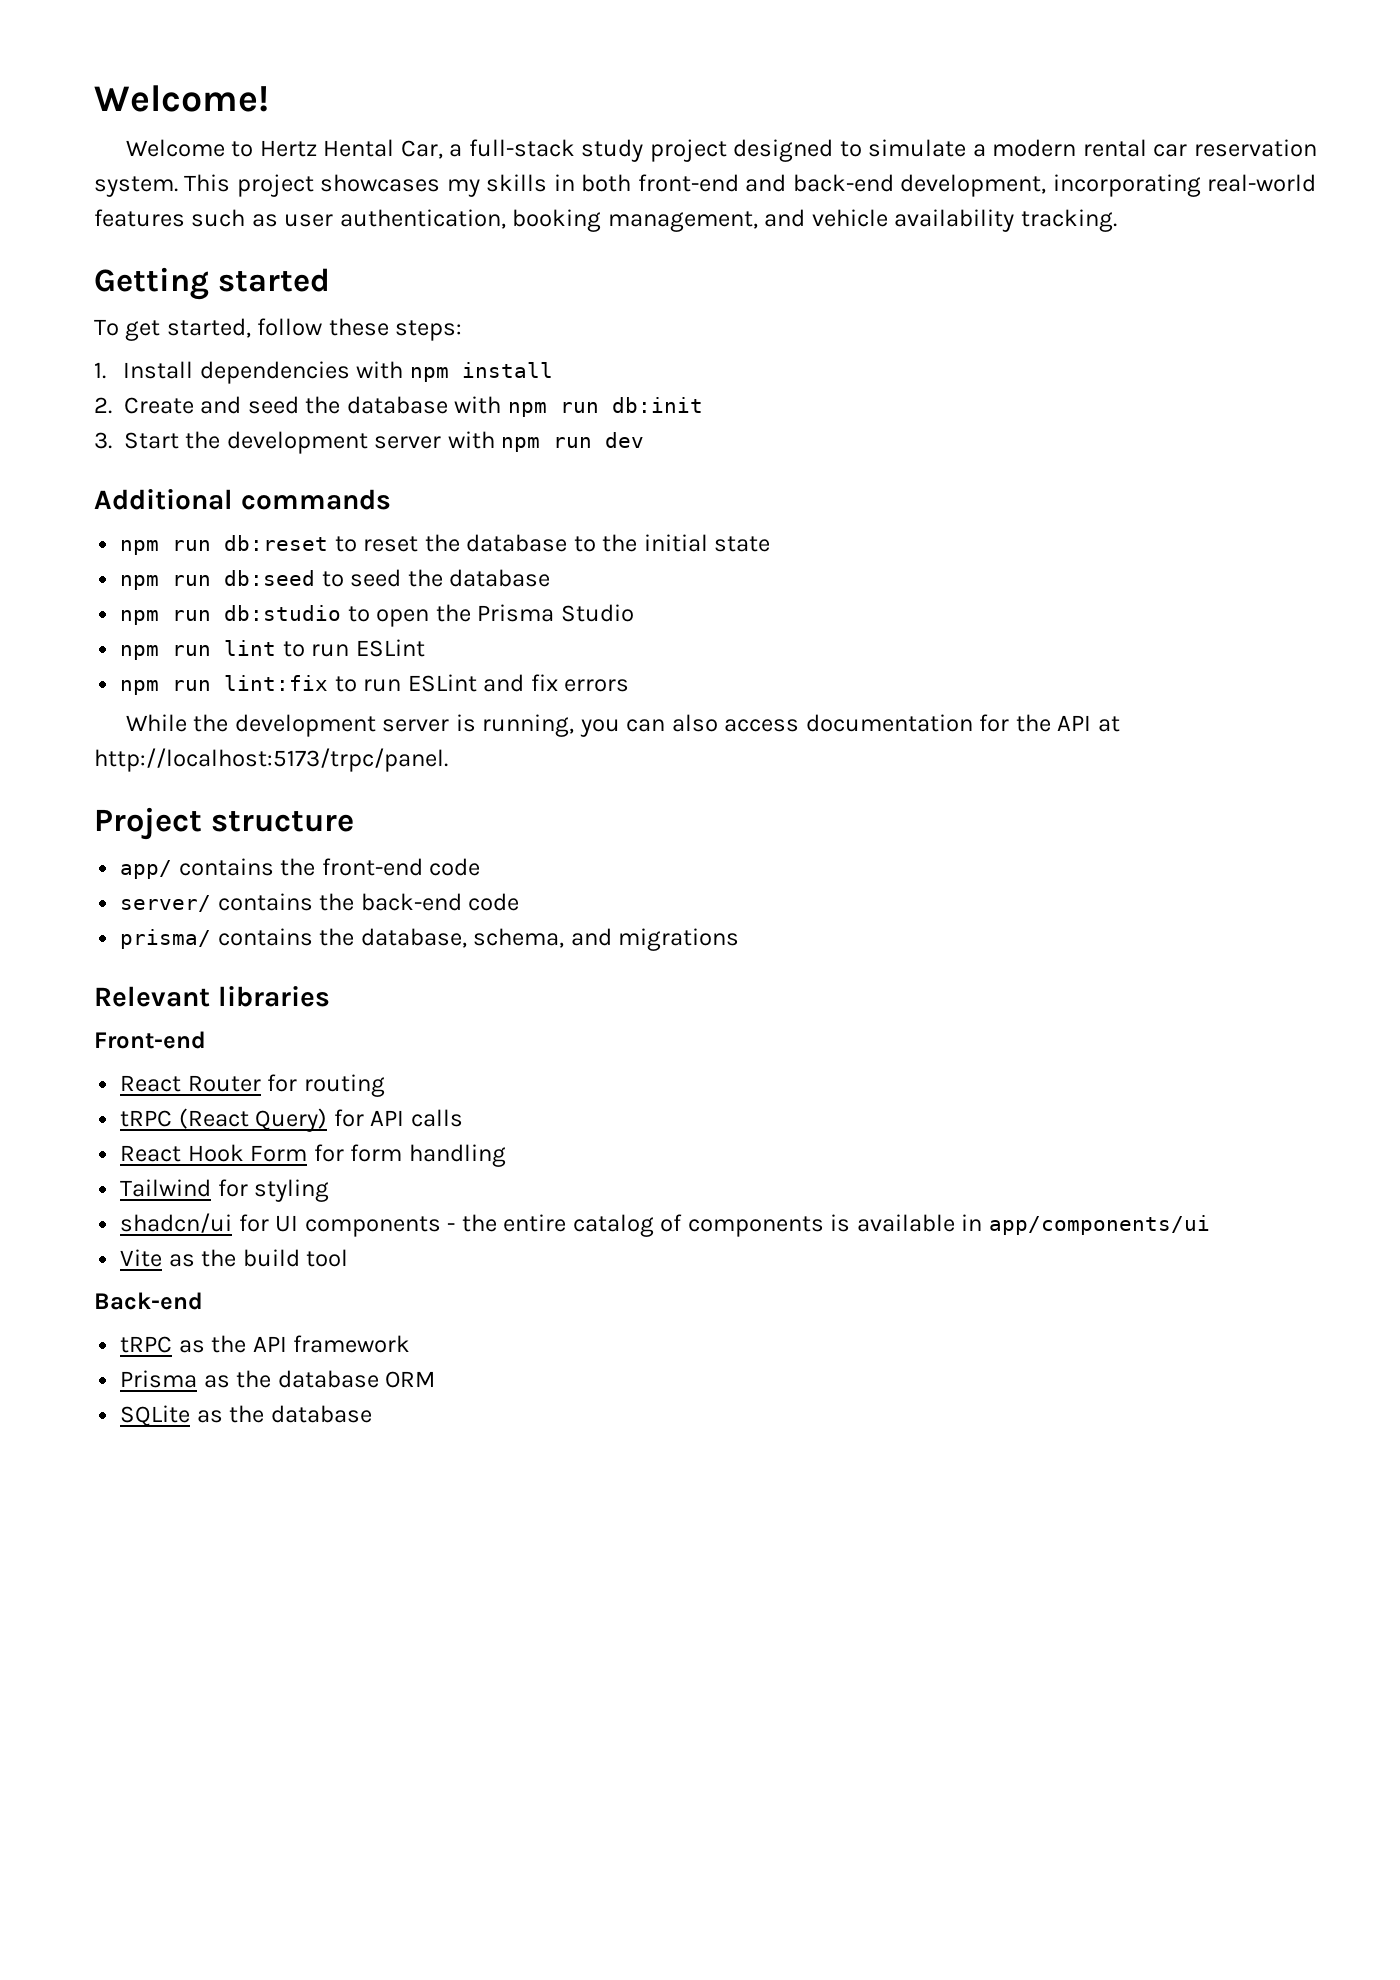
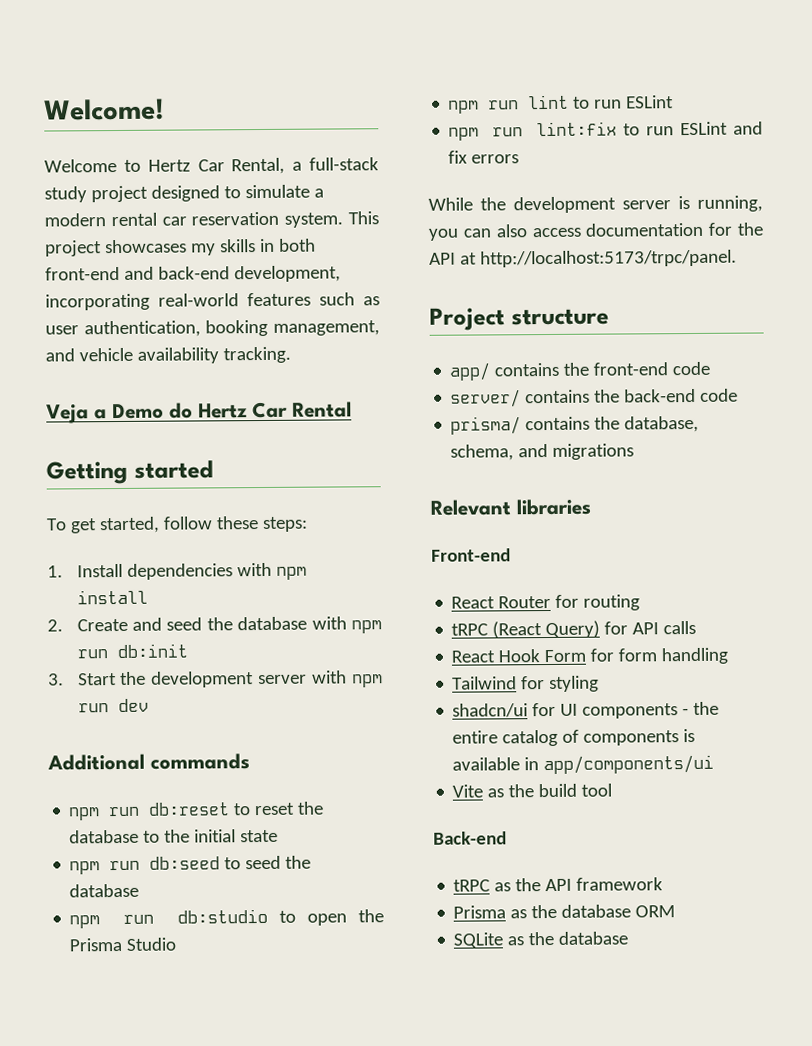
- Welcome to Hertz Hental Car, a full-stack study project designed to simulate a modern rental car reservation system.
+ Welcome to Hertz Car Rental, a full-stack study project designed to simulate a modern rental car reservation system.
+ Veja a Demo do Hertz Car Rental

